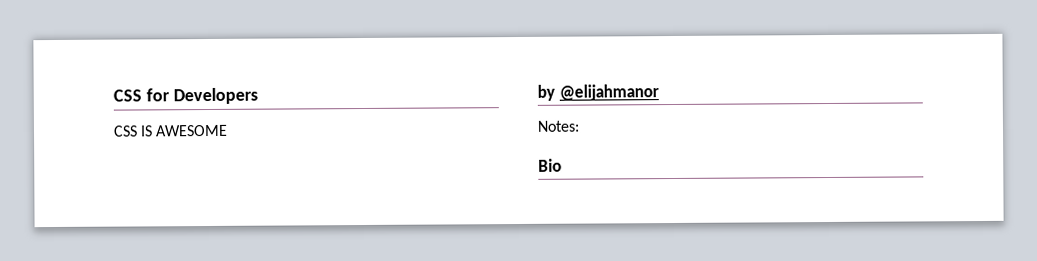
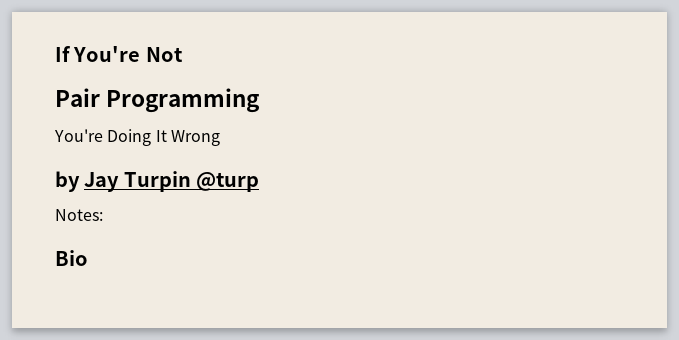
- CSS for Developers
- CSS IS AWESOME
- by @elijahmanor
+ If You're Not
+ Pair Programming
+ You're Doing It Wrong
+ by Jay Turpin @turp

